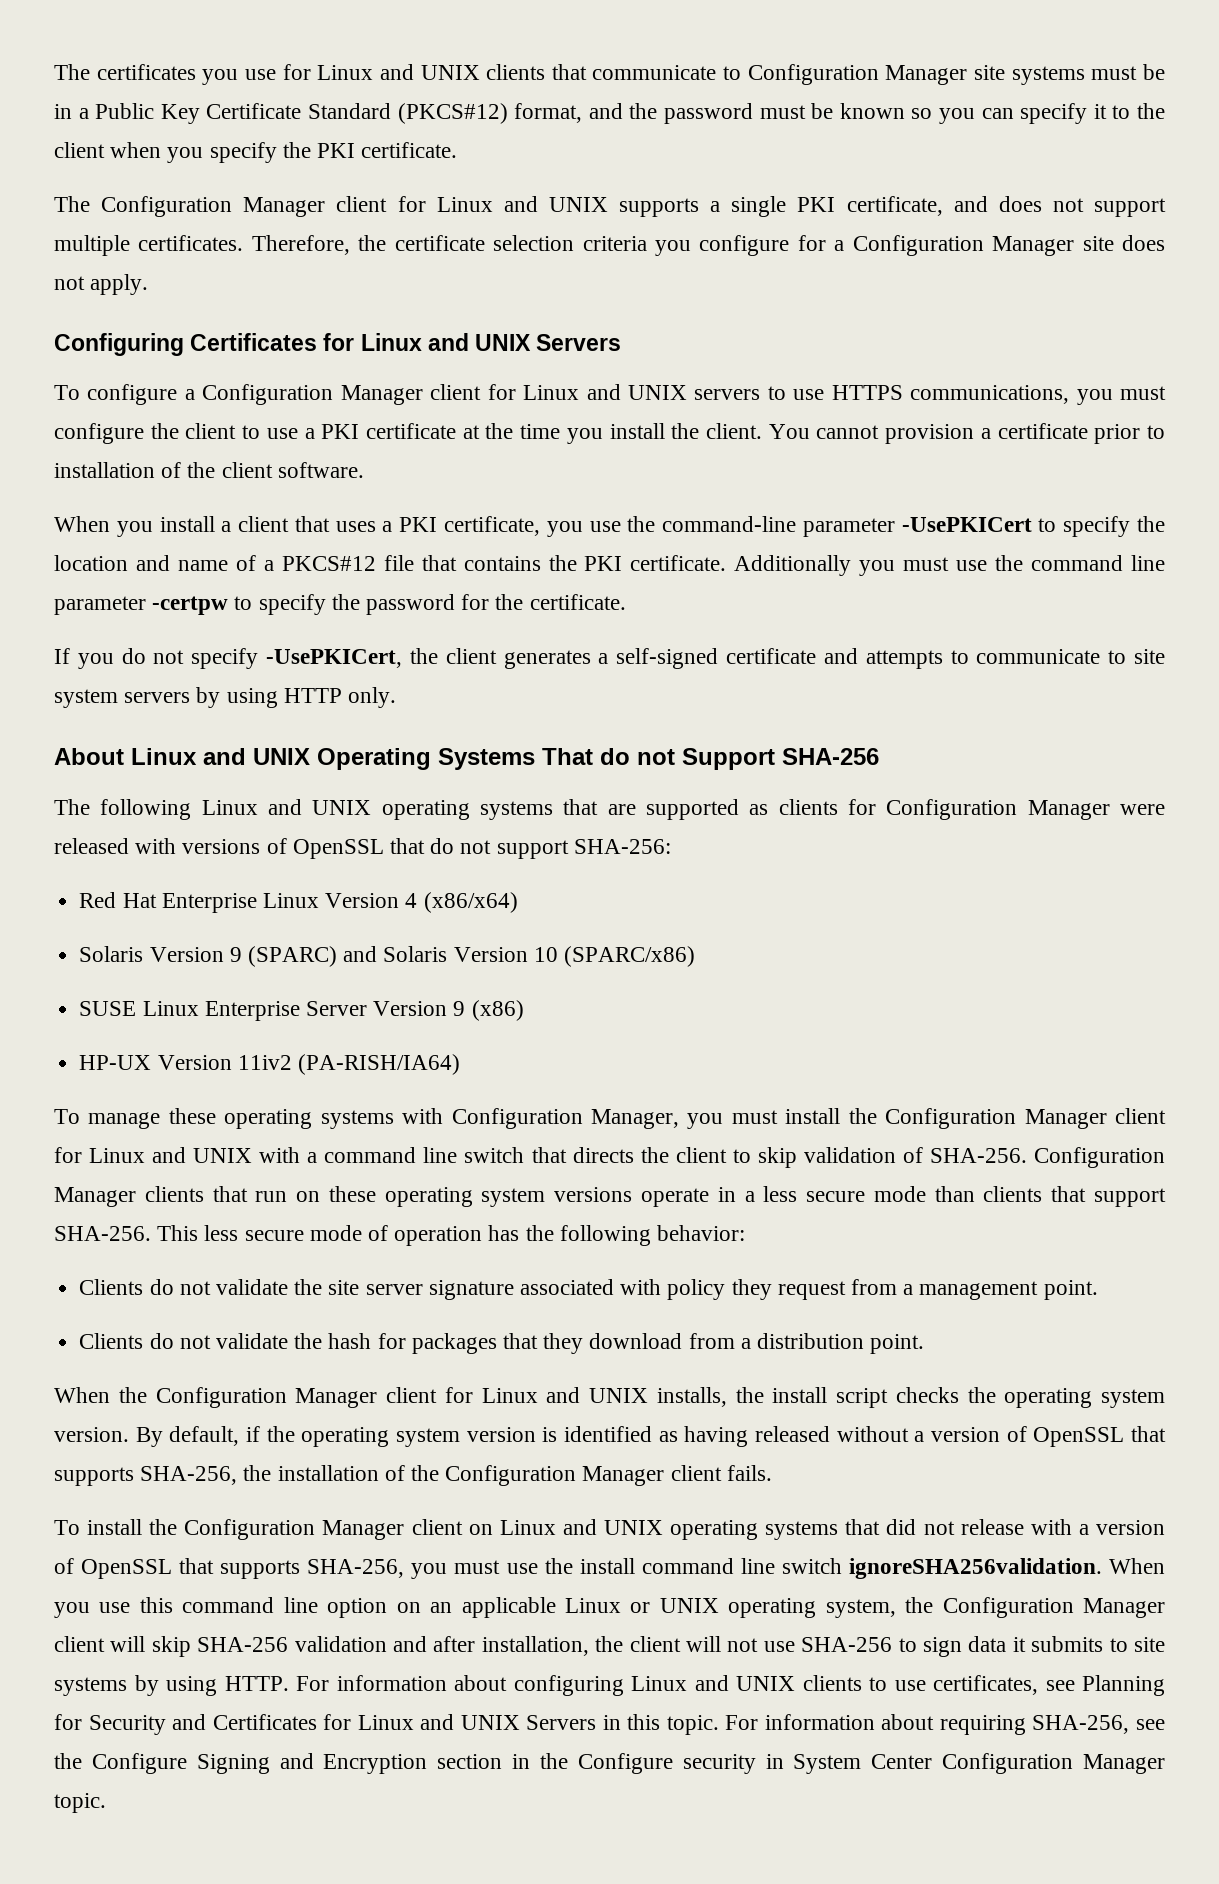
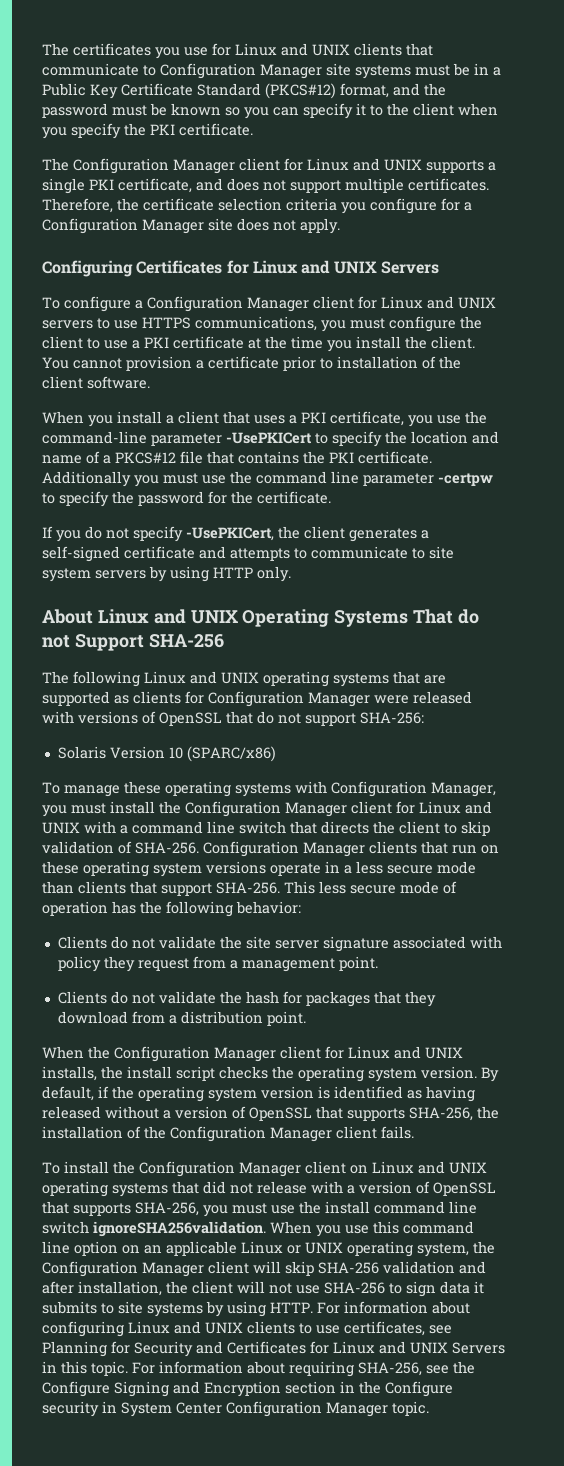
- Red Hat Enterprise Linux Version 4 (x86/x64)
- Solaris Version 9 (SPARC) and Solaris Version 10 (SPARC/x86)
- SUSE Linux Enterprise Server Version 9 (x86)
- HP-UX Version 11iv2 (PA-RISH/IA64)
+ Solaris Version 10 (SPARC/x86)

